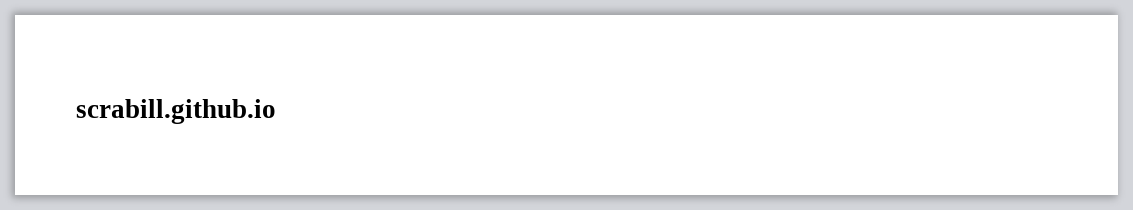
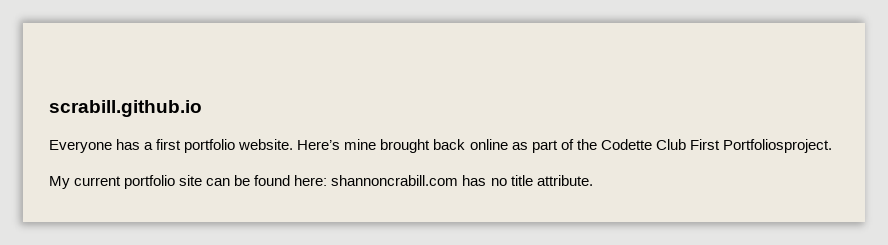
+ Everyone has a first portfolio website. Here’s mine brought back online as part of the Codette Club First Portfoliosproject.
+ My current portfolio site can be found here: shannoncrabill.com has no title attribute.

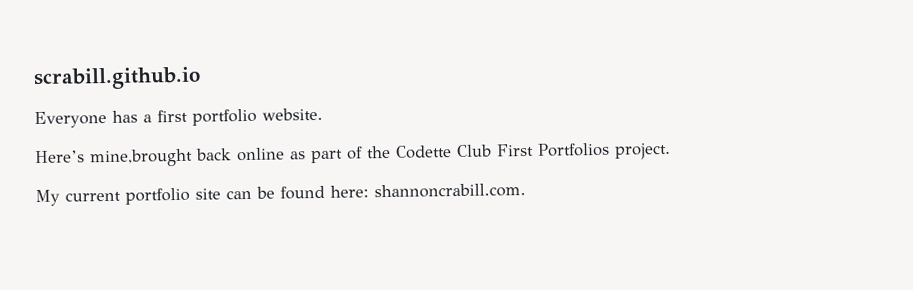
- Everyone has a first portfolio website. Here’s mine brought back online as part of the Codette Club First Portfoliosproject.
+ Everyone has a first portfolio website.
+ Here’s mine,brought back online as part of the Codette Club First Portfolios project.
- My current portfolio site can be found here: shannoncrabill.com has no title attribute.
+ My current portfolio site can be found here: shannoncrabill.com.

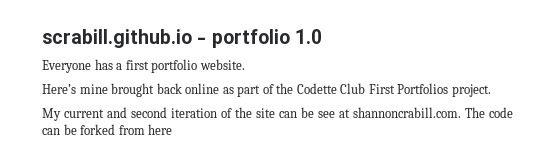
- scrabill.github.io
+ scrabill.github.io - portfolio 1.0
- Here’s mine,brought back online as part of the Codette Club First Portfolios project.
+ Here’s mine brought back online as part of the Codette Club First Portfolios project.
- My current portfolio site can be found here: shannoncrabill.com.
+ My current and second iteration of the site can be see at shannoncrabill.com. The code can be forked from here

